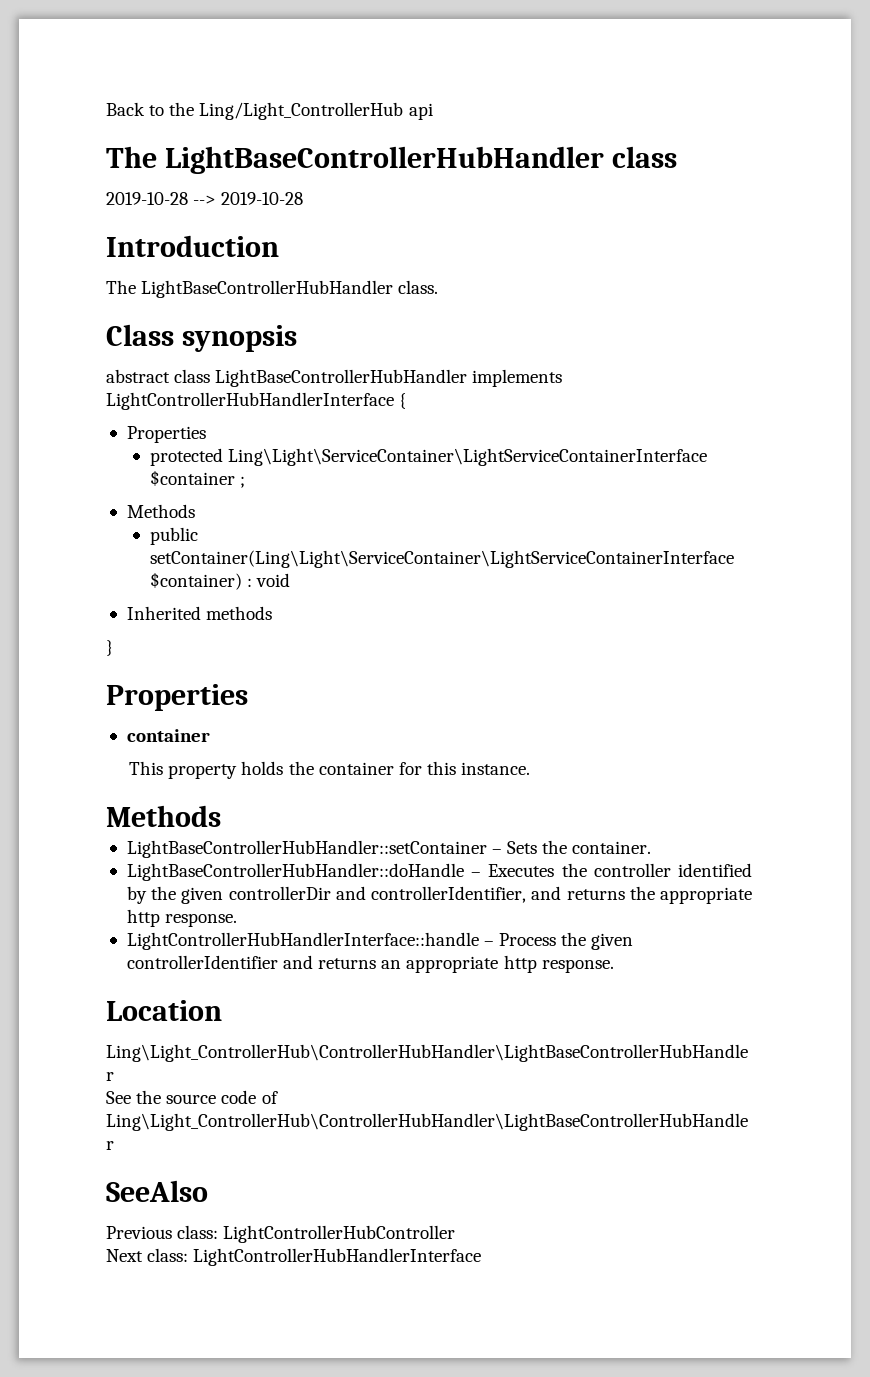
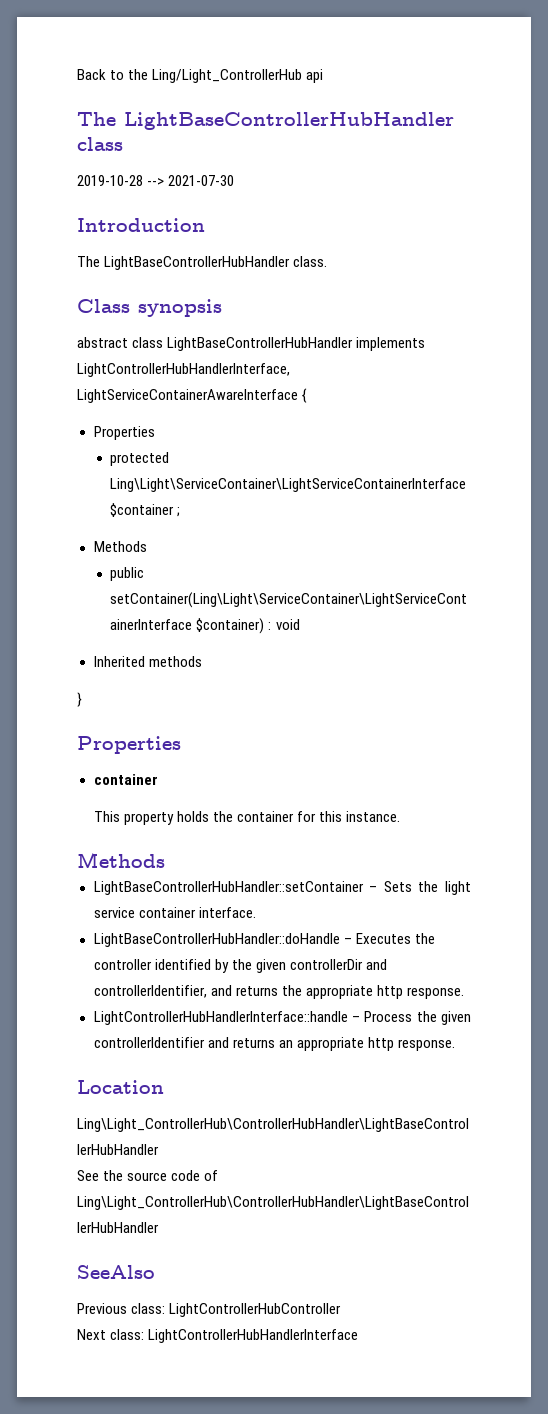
- 2019-10-28 --> 2019-10-28
+ 2019-10-28 --> 2021-07-30
- abstract class LightBaseControllerHubHandler implements LightControllerHubHandlerInterface {
+ abstract class LightBaseControllerHubHandler implements LightControllerHubHandlerInterface, LightServiceContainerAwareInterface {
- LightBaseControllerHubHandler::setContainer – Sets the container.
+ LightBaseControllerHubHandler::setContainer – Sets the light service container interface.

